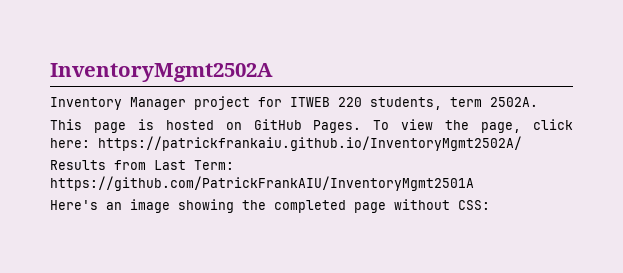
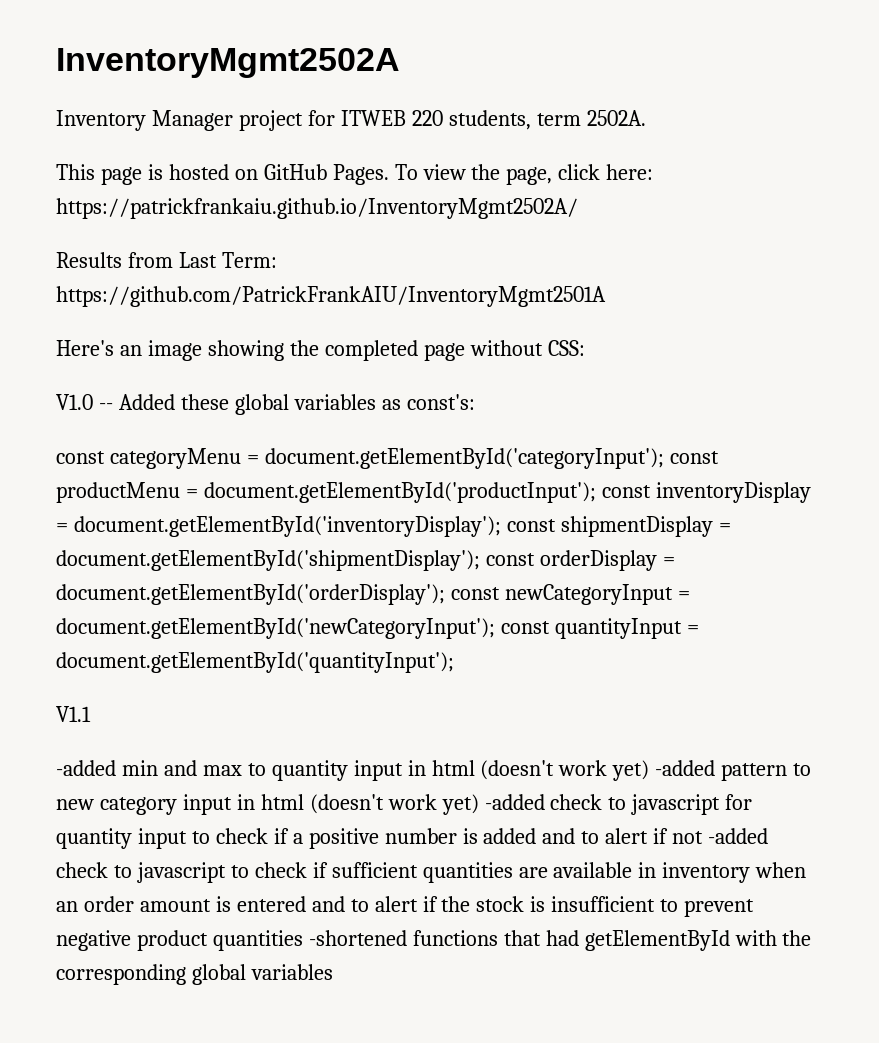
+ V1.0 -- Added these global variables as const's:
+ const categoryMenu = document.getElementById('categoryInput'); const productMenu = document.getElementById('productInput'); const inventoryDisplay = document.getElementById('inventoryDisplay'); const shipmentDisplay = document.getElementById('shipmentDisplay'); const orderDisplay = document.getElementById('orderDisplay'); const newCategoryInput = document.getElementById('newCategoryInput'); const quantityInput = document.getElementById('quantityInput');
+ V1.1
+ -added min and max to quantity input in html (doesn't work yet) -added pattern to new category input in html (doesn't work yet) -added check to javascript for quantity input to check if a positive number is added and to alert if not -added check to javascript to check if sufficient quantities are available in inventory when an order amount is entered and to alert if the stock is insufficient to prevent negative product quantities -shortened functions that had getElementById with the corresponding global variables

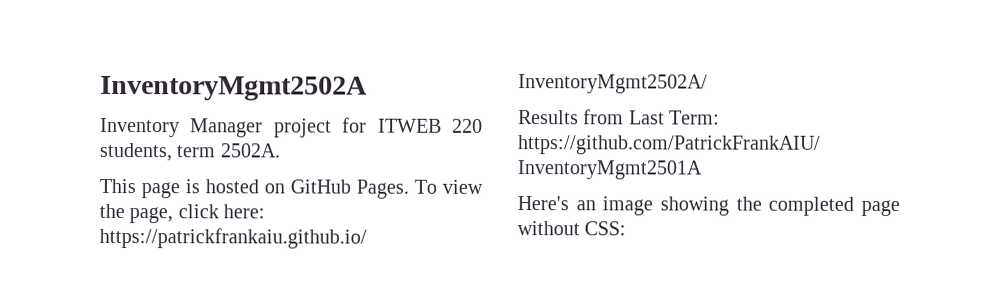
- V1.0 -- Added these global variables as const's:
- const categoryMenu = document.getElementById('categoryInput'); const productMenu = document.getElementById('productInput'); const inventoryDisplay = document.getElementById('inventoryDisplay'); const shipmentDisplay = document.getElementById('shipmentDisplay'); const orderDisplay = document.getElementById('orderDisplay'); const newCategoryInput = document.getElementById('newCategoryInput'); const quantityInput = document.getElementById('quantityInput');
- V1.1
- -added min and max to quantity input in html (doesn't work yet) -added pattern to new category input in html (doesn't work yet) -added check to javascript for quantity input to check if a positive number is added and to alert if not -added check to javascript to check if sufficient quantities are available in inventory when an order amount is entered and to alert if the stock is insufficient to prevent negative product quantities -shortened functions that had getElementById with the corresponding global variables

